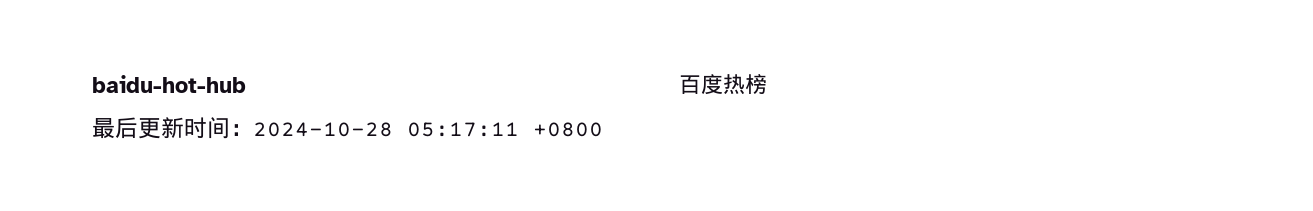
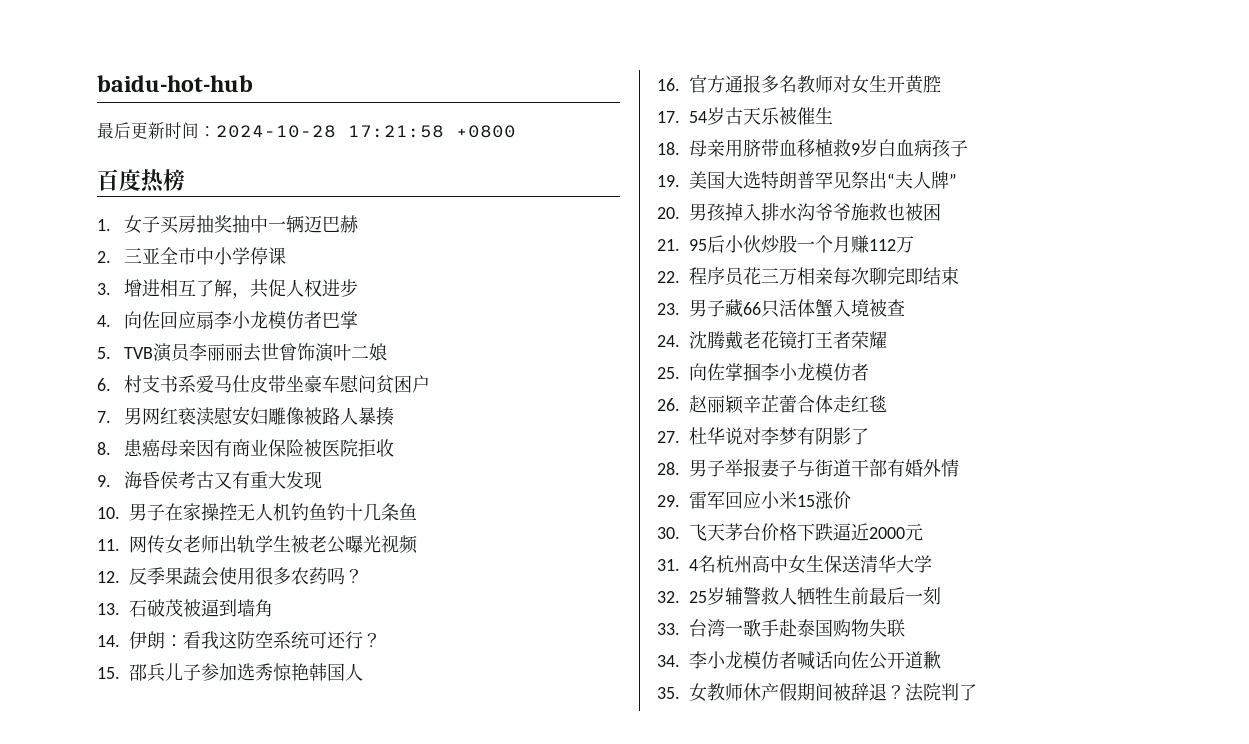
- 最后更新时间：2024-10-28 05:17:11 +0800
+ 最后更新时间：2024-10-28 17:21:58 +0800
+ 1.女子买房抽奖抽中一辆迈巴赫
+ 2.三亚全市中小学停课
+ 3.增进相互了解，共促人权进步
+ 4.向佐回应扇李小龙模仿者巴掌
+ 5. TVB演员李丽丽去世曾饰演叶二娘
+ 6.村支书系爱马仕皮带坐豪车慰问贫困户
+ 7.男网红亵渎慰安妇雕像被路人暴揍
+ 8.患癌母亲因有商业保险被医院拒收
+ 9.海昏侯考古又有重大发现
+ 10.男子在家操控无人机钓鱼钓十几条鱼
+ 11.网传女老师出轨学生被老公曝光视频
+ 12.反季果蔬会使用很多农药吗？
+ 13.石破茂被逼到墙角
+ 14.伊朗：看我这防空系统可还行？
+ 15.邵兵儿子参加选秀惊艳韩国人
+ 16.官方通报多名教师对女生开黄腔
+ 17. 54岁古天乐被催生
+ 18.母亲用脐带血移植救9岁白血病孩子
+ 19.美国大选特朗普罕见祭出“夫人牌”
+ 20.男孩掉入排水沟爷爷施救也被困
+ 21. 95后小伙炒股一个月赚112万
+ 22.程序员花三万相亲每次聊完即结束
+ 23.男子藏66只活体蟹入境被查
+ 24.沈腾戴老花镜打王者荣耀
+ 25.向佐掌掴李小龙模仿者
+ 26.赵丽颖辛芷蕾合体走红毯
+ 27.杜华说对李梦有阴影了
+ 28.男子举报妻子与街道干部有婚外情
+ 29.雷军回应小米15涨价
+ 30.飞天茅台价格下跌逼近2000元
+ 31. 4名杭州高中女生保送清华大学
+ 32. 25岁辅警救人牺牲生前最后一刻
+ 33.台湾一歌手赴泰国购物失联
+ 34.李小龙模仿者喊话向佐公开道歉
+ 35.女教师休产假期间被辞退？法院判了

